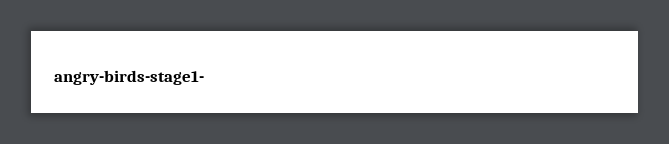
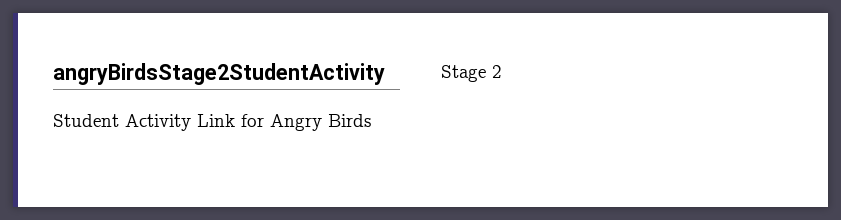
- angry-birds-stage1-
+ angryBirdsStage2StudentActivity
+ Student Activity Link for Angry Birds Stage 2

